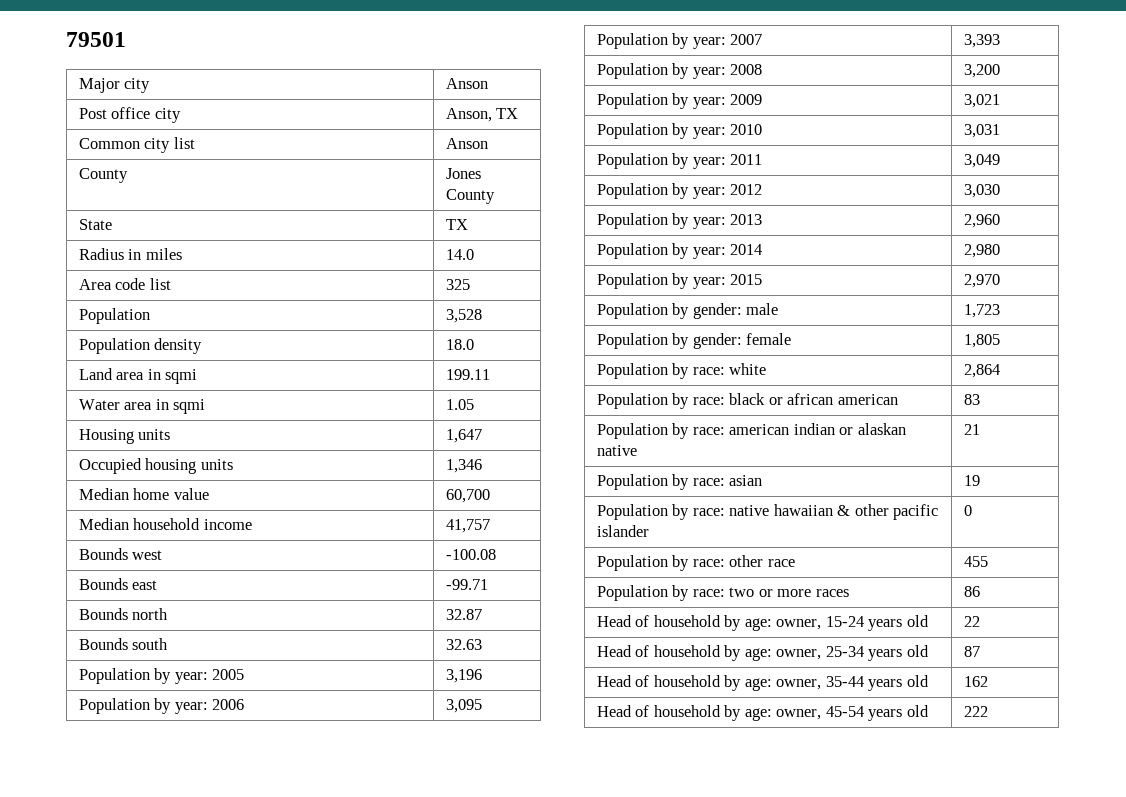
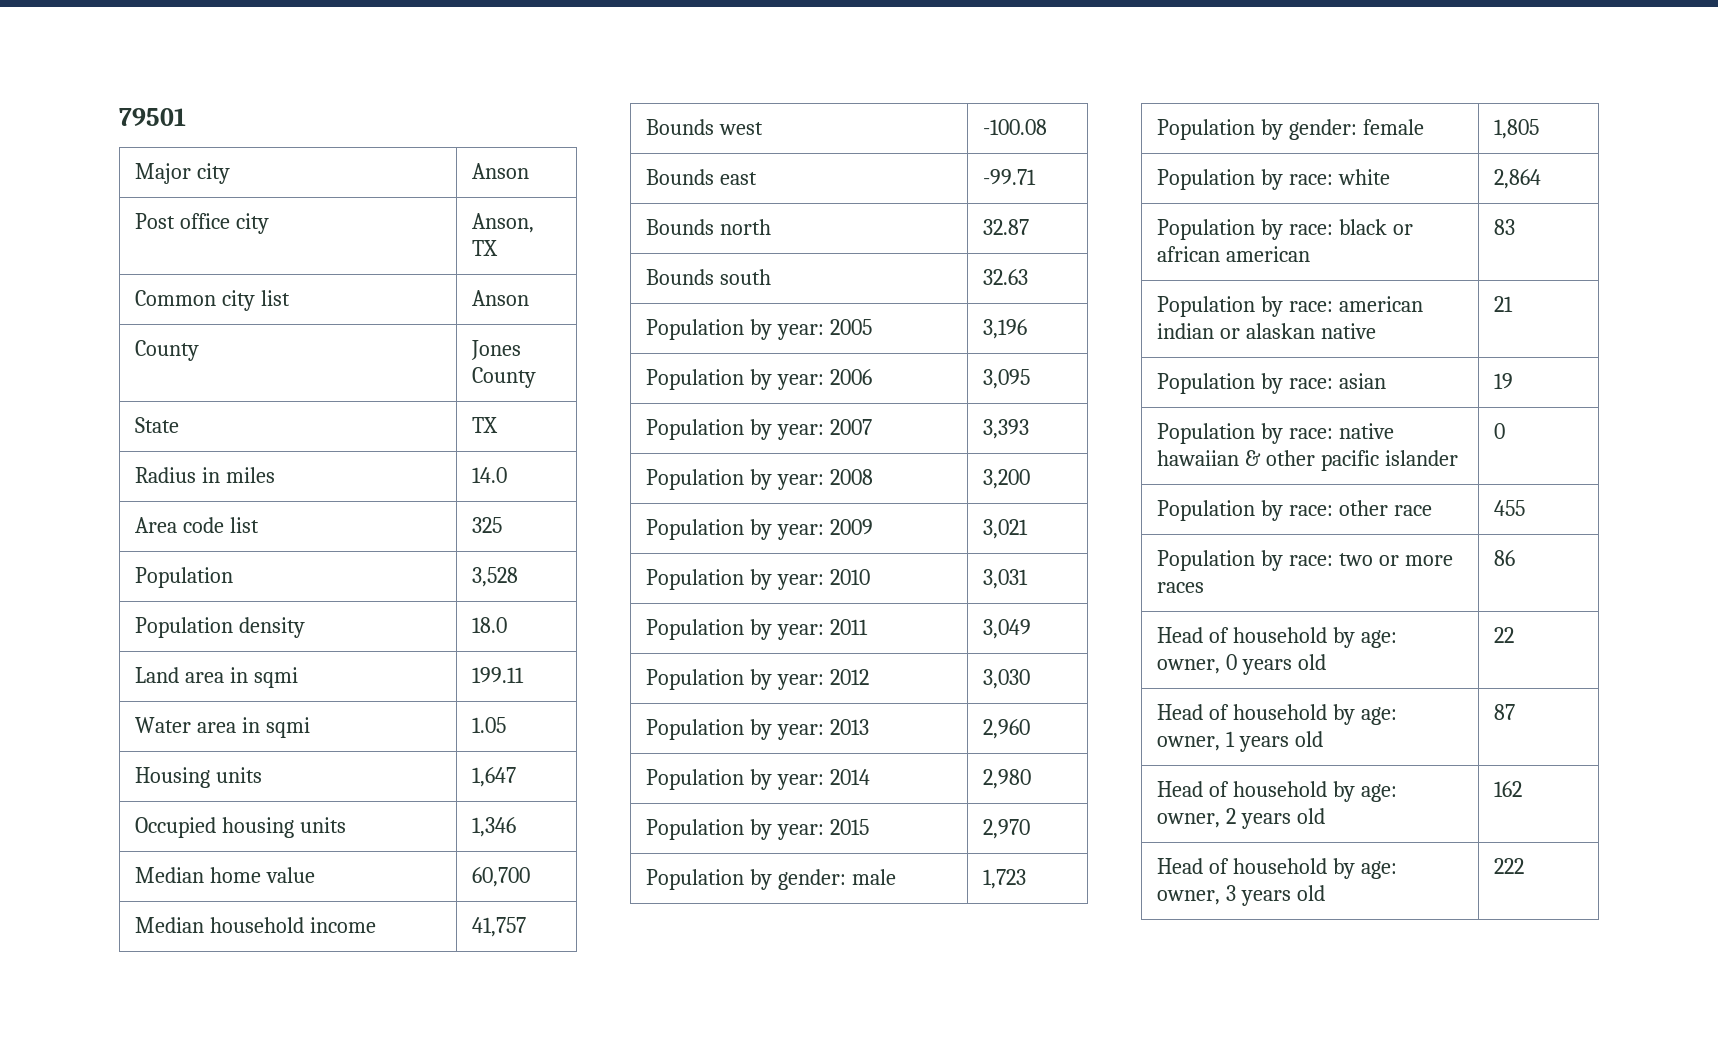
- Head of household by age: owner, 15-24 years old | 22
+ Head of household by age: owner, 0 years old | 22
- Head of household by age: owner, 25-34 years old | 87
+ Head of household by age: owner, 1 years old | 87
- Head of household by age: owner, 35-44 years old | 162
+ Head of household by age: owner, 2 years old | 162
- Head of household by age: owner, 45-54 years old | 222
+ Head of household by age: owner, 3 years old | 222

